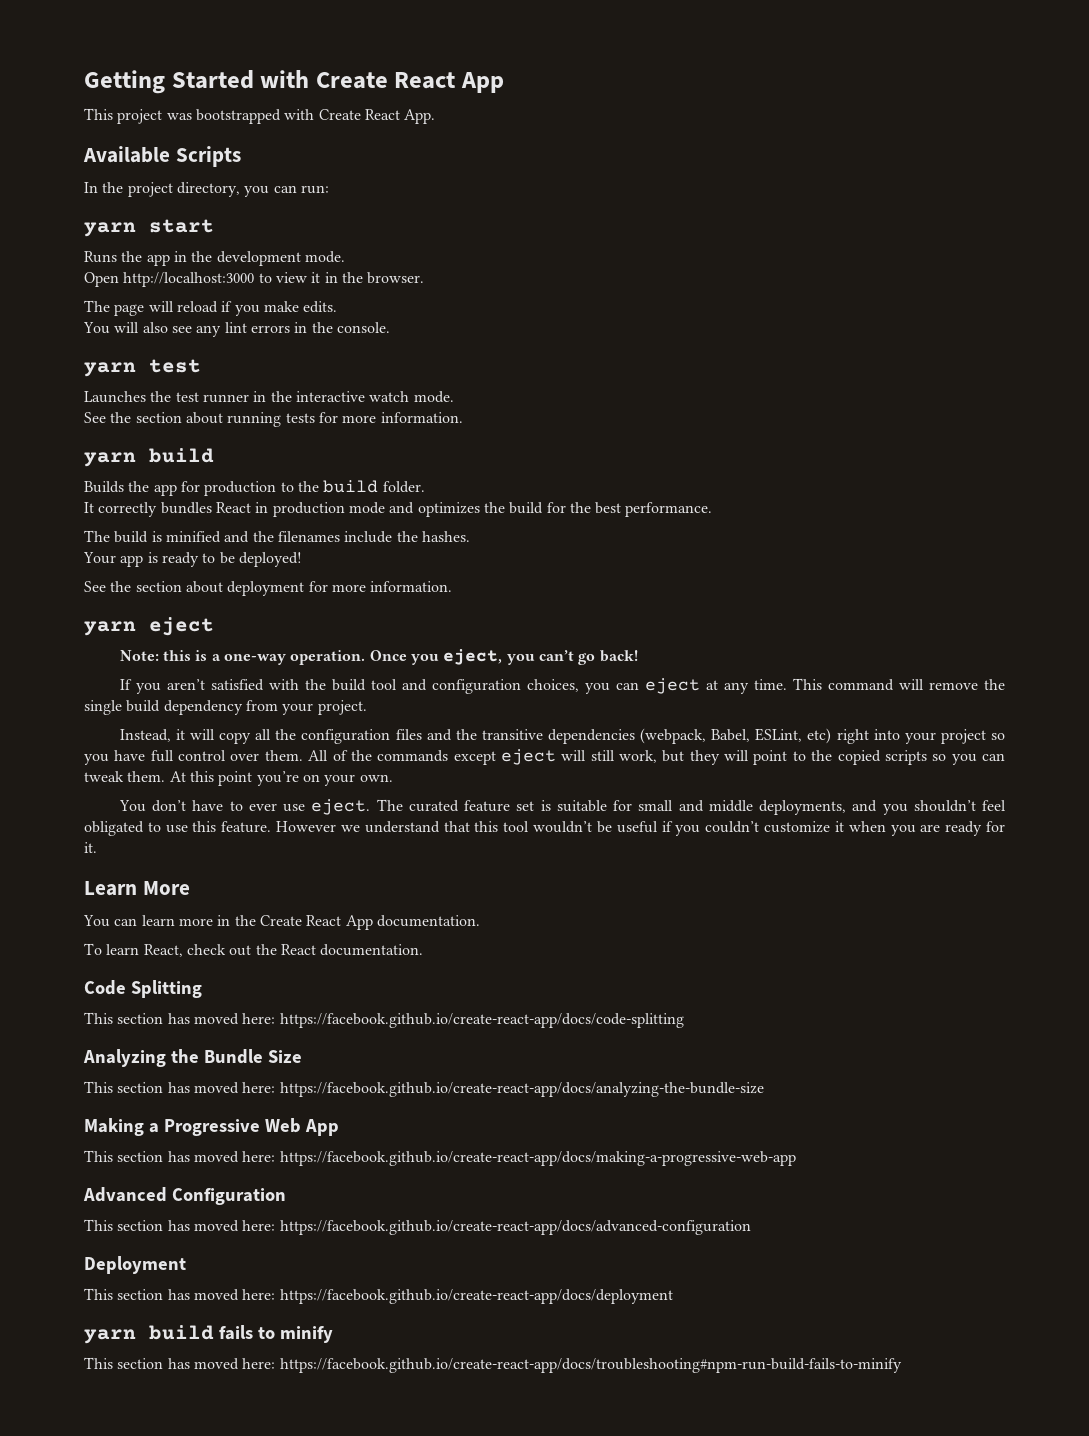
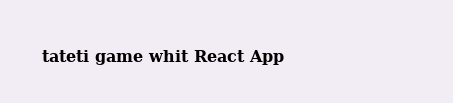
- Getting Started with Create React App
- This project was bootstrapped with Create React App.
- Available Scripts
- In the project directory, you can run:
- yarn start
- Runs the app in the development mode.
- Open http://localhost:3000 to view it in the browser.
- The page will reload if you make edits.
- You will also see any lint errors in the console.
- yarn test
- Launches the test runner in the interactive watch mode.
- See the section about running tests for more information.
- yarn build
- Builds the app for production to the build folder.
- It correctly bundles React in production mode and optimizes the build for the best performance.
- The build is minified and the filenames include the hashes.
- Your app is ready to be deployed!
- See the section about deployment for more information.
- yarn eject
- Note: this is a one-way operation. Once you eject, you can’t go back!
- If you aren’t satisfied with the build tool and configuration choices, you can eject at any time. This command will remove the single build dependency from your project.
- Instead, it will copy all the configuration files and the transitive dependencies (webpack, Babel, ESLint, etc) right into your project so you have full control over them. All of the commands except eject will still work, but they will point to the copied scripts so you can tweak them. At this point you’re on your own.
- You don’t have to ever use eject. The curated feature set is suitable for small and middle deployments, and you shouldn’t feel obligated to use this feature. However we understand that this tool wouldn’t be useful if you couldn’t customize it when you are ready for it.
- Learn More
- You can learn more in the Create React App documentation.
- To learn React, check out the React documentation.
- Code Splitting
- This section has moved here: https://facebook.github.io/create-react-app/docs/code-splitting
- Analyzing the Bundle Size
- This section has moved here: https://facebook.github.io/create-react-app/docs/analyzing-the-bundle-size
- Making a Progressive Web App
- This section has moved here: https://facebook.github.io/create-react-app/docs/making-a-progressive-web-app
- Advanced Configuration
- This section has moved here: https://facebook.github.io/create-react-app/docs/advanced-configuration
- Deployment
- This section has moved here: https://facebook.github.io/create-react-app/docs/deployment
- yarn build fails to minify
- This section has moved here: https://facebook.github.io/create-react-app/docs/troubleshooting#npm-run-build-fails-to-minify
+ tateti game whit React App

